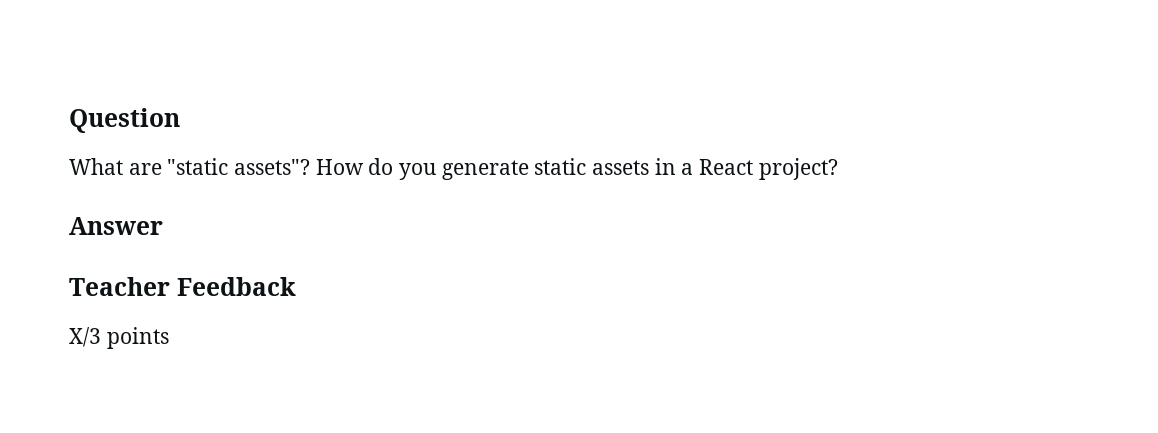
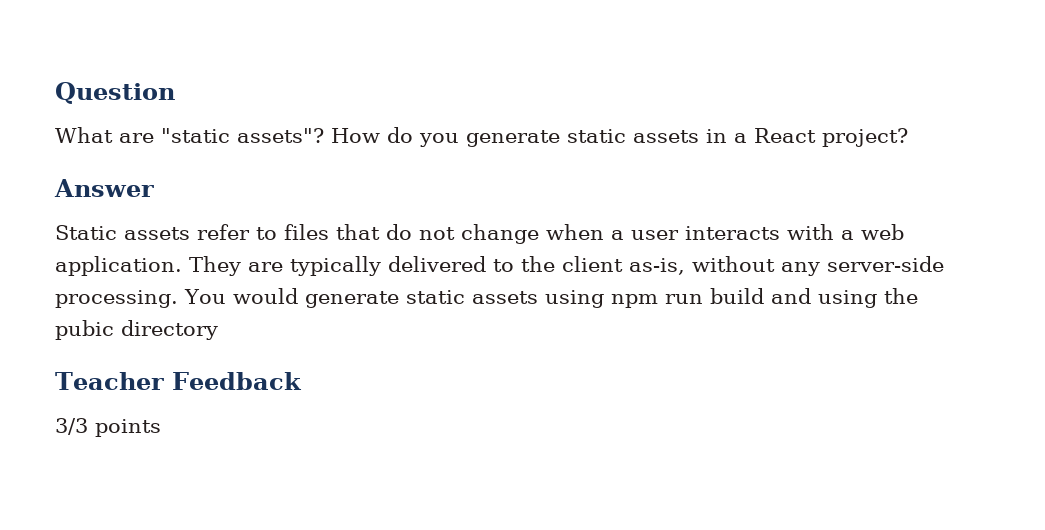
+ Static assets refer to files that do not change when a user interacts with a web application. They are typically delivered to the client as-is, without any server-side processing. You would generate static assets using npm run build and using the pubic directory
- X/3 points
+ 3/3 points

